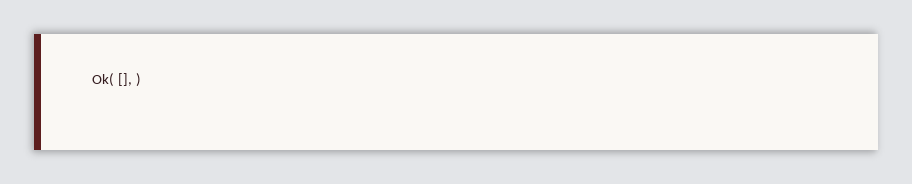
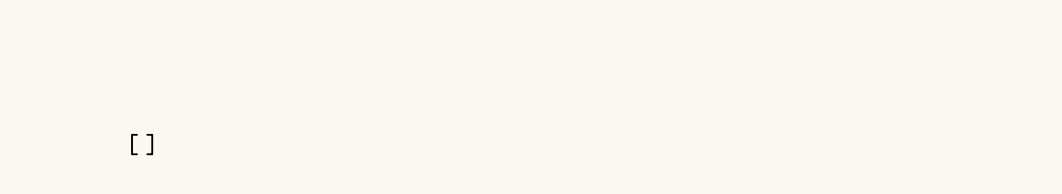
- Ok( [], )
+ []

